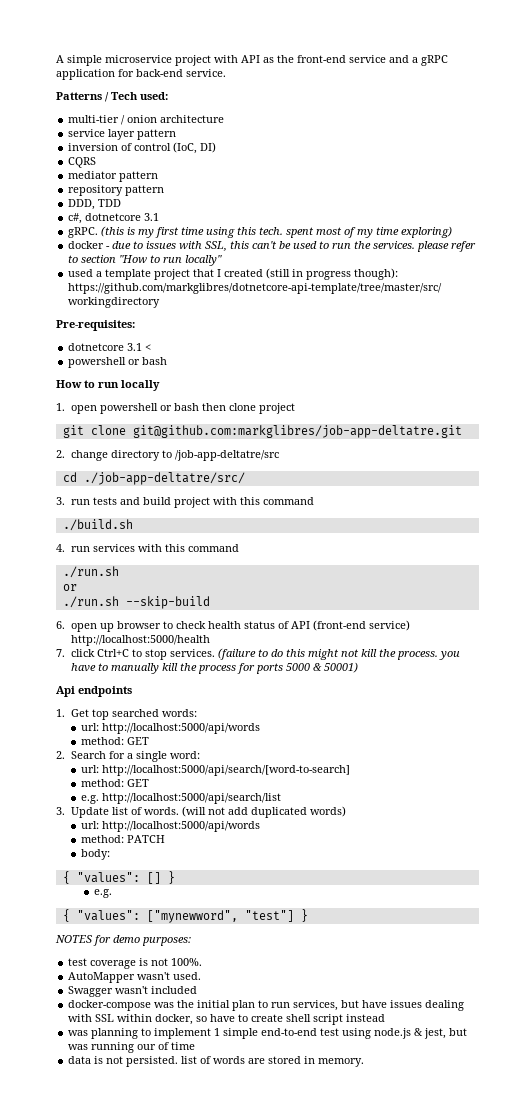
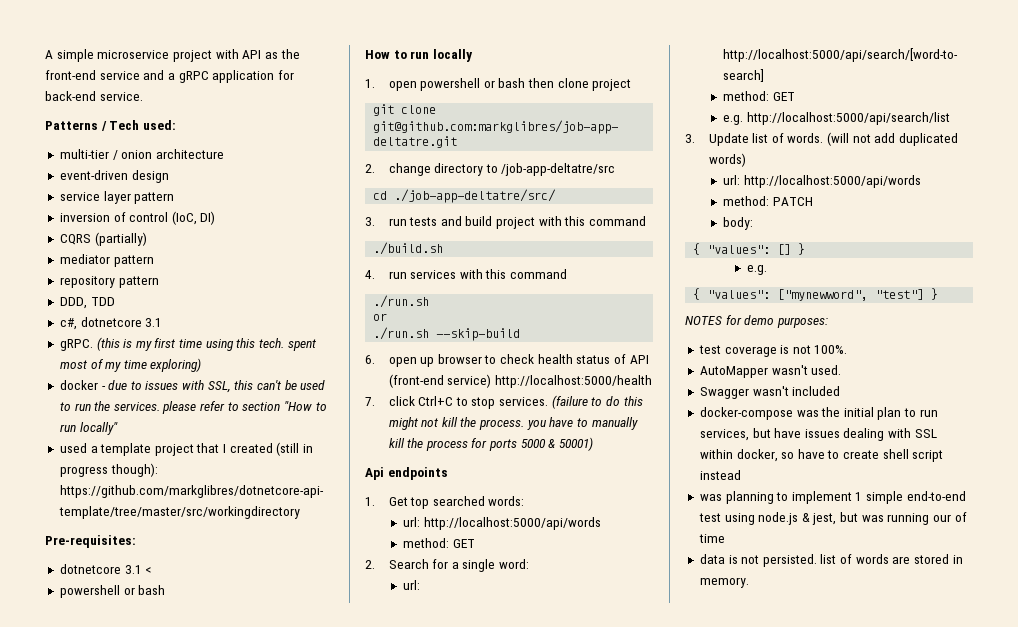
+ event-driven design
- CQRS
+ CQRS (partially)

